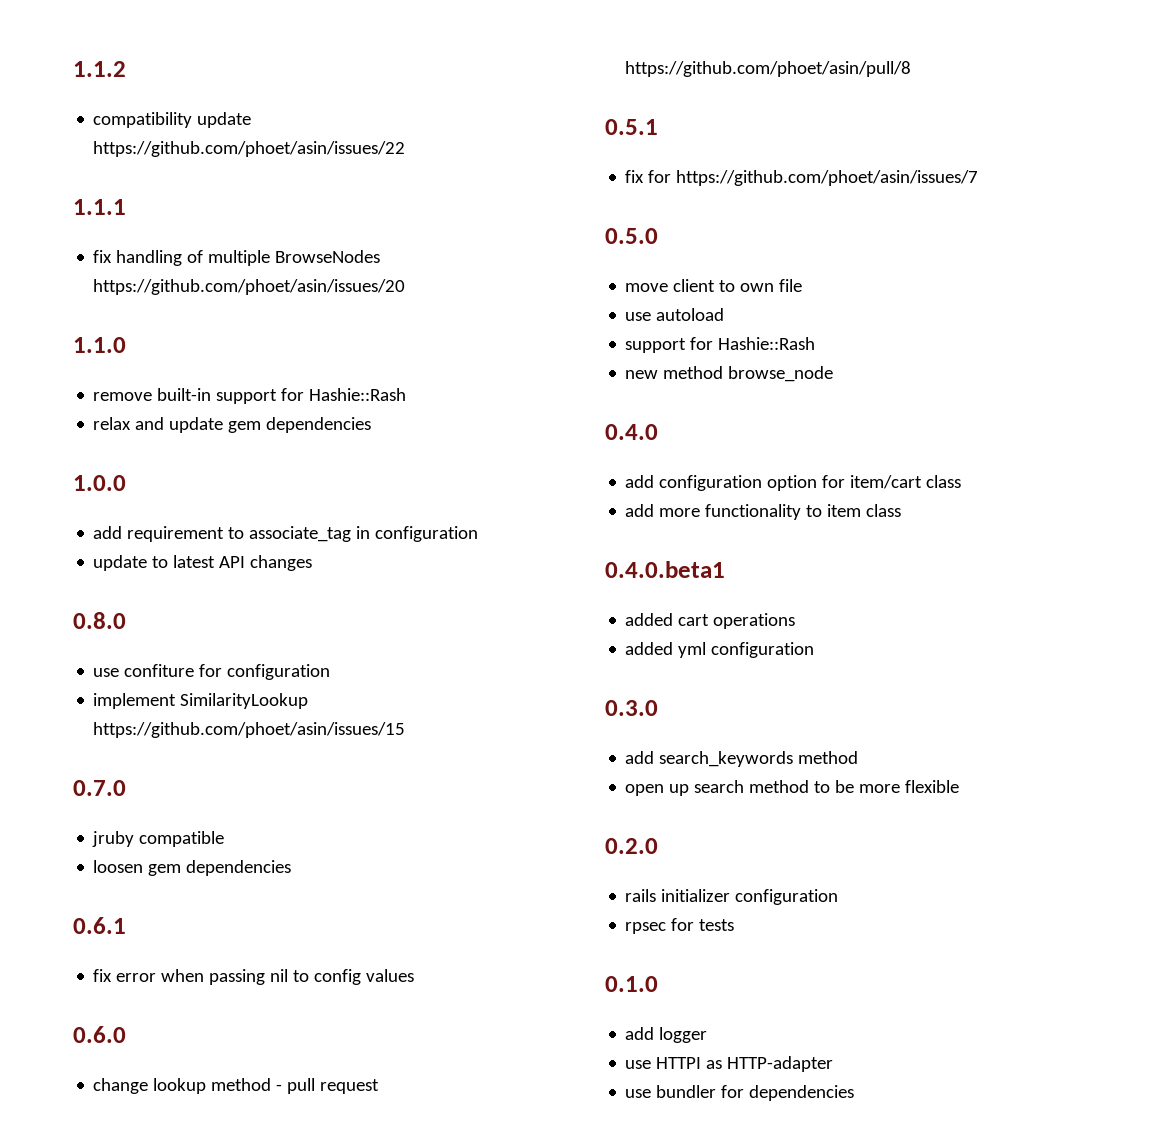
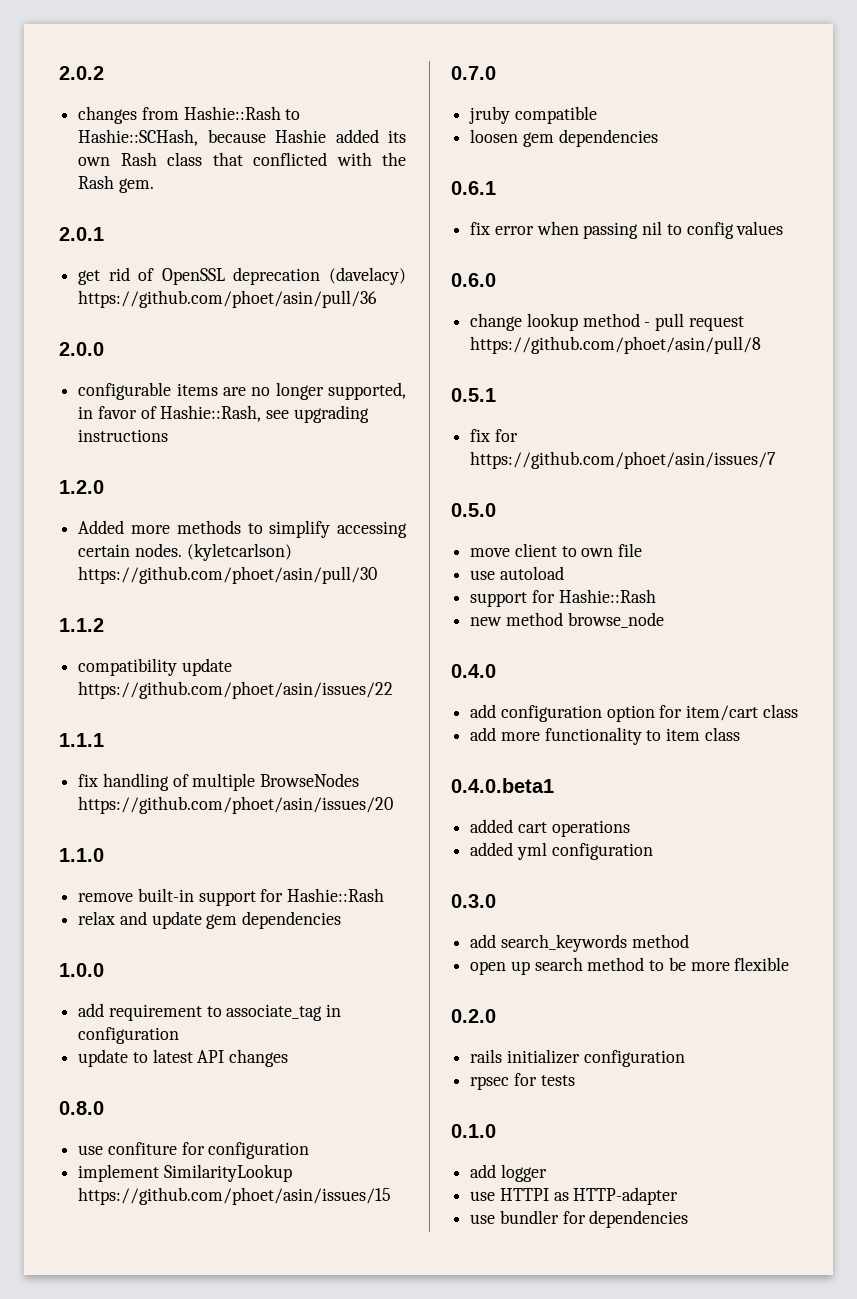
+ 2.0.2
+ changes from Hashie::Rash to Hashie::SCHash, because Hashie added its own Rash class that conflicted with the Rash gem.
+ 2.0.1
+ get rid of OpenSSL deprecation (davelacy) https://github.com/phoet/asin/pull/36
+ 2.0.0
+ configurable items are no longer supported, in favor of Hashie::Rash, see upgrading instructions
+ 1.2.0
+ Added more methods to simplify accessing certain nodes. (kyletcarlson) https://github.com/phoet/asin/pull/30

